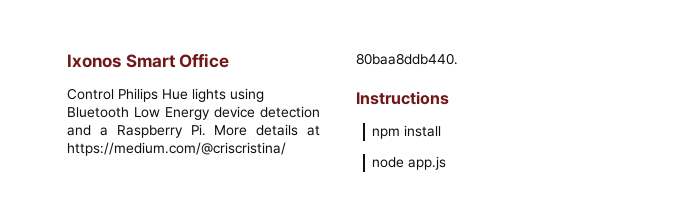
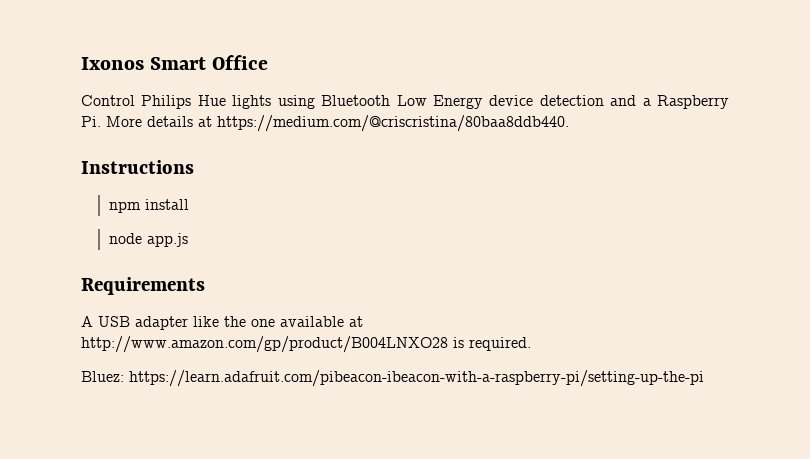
+ Requirements
+ A USB adapter like the one available at http://www.amazon.com/gp/product/B004LNXO28 is required.
+ Bluez: https://learn.adafruit.com/pibeacon-ibeacon-with-a-raspberry-pi/setting-up-the-pi

